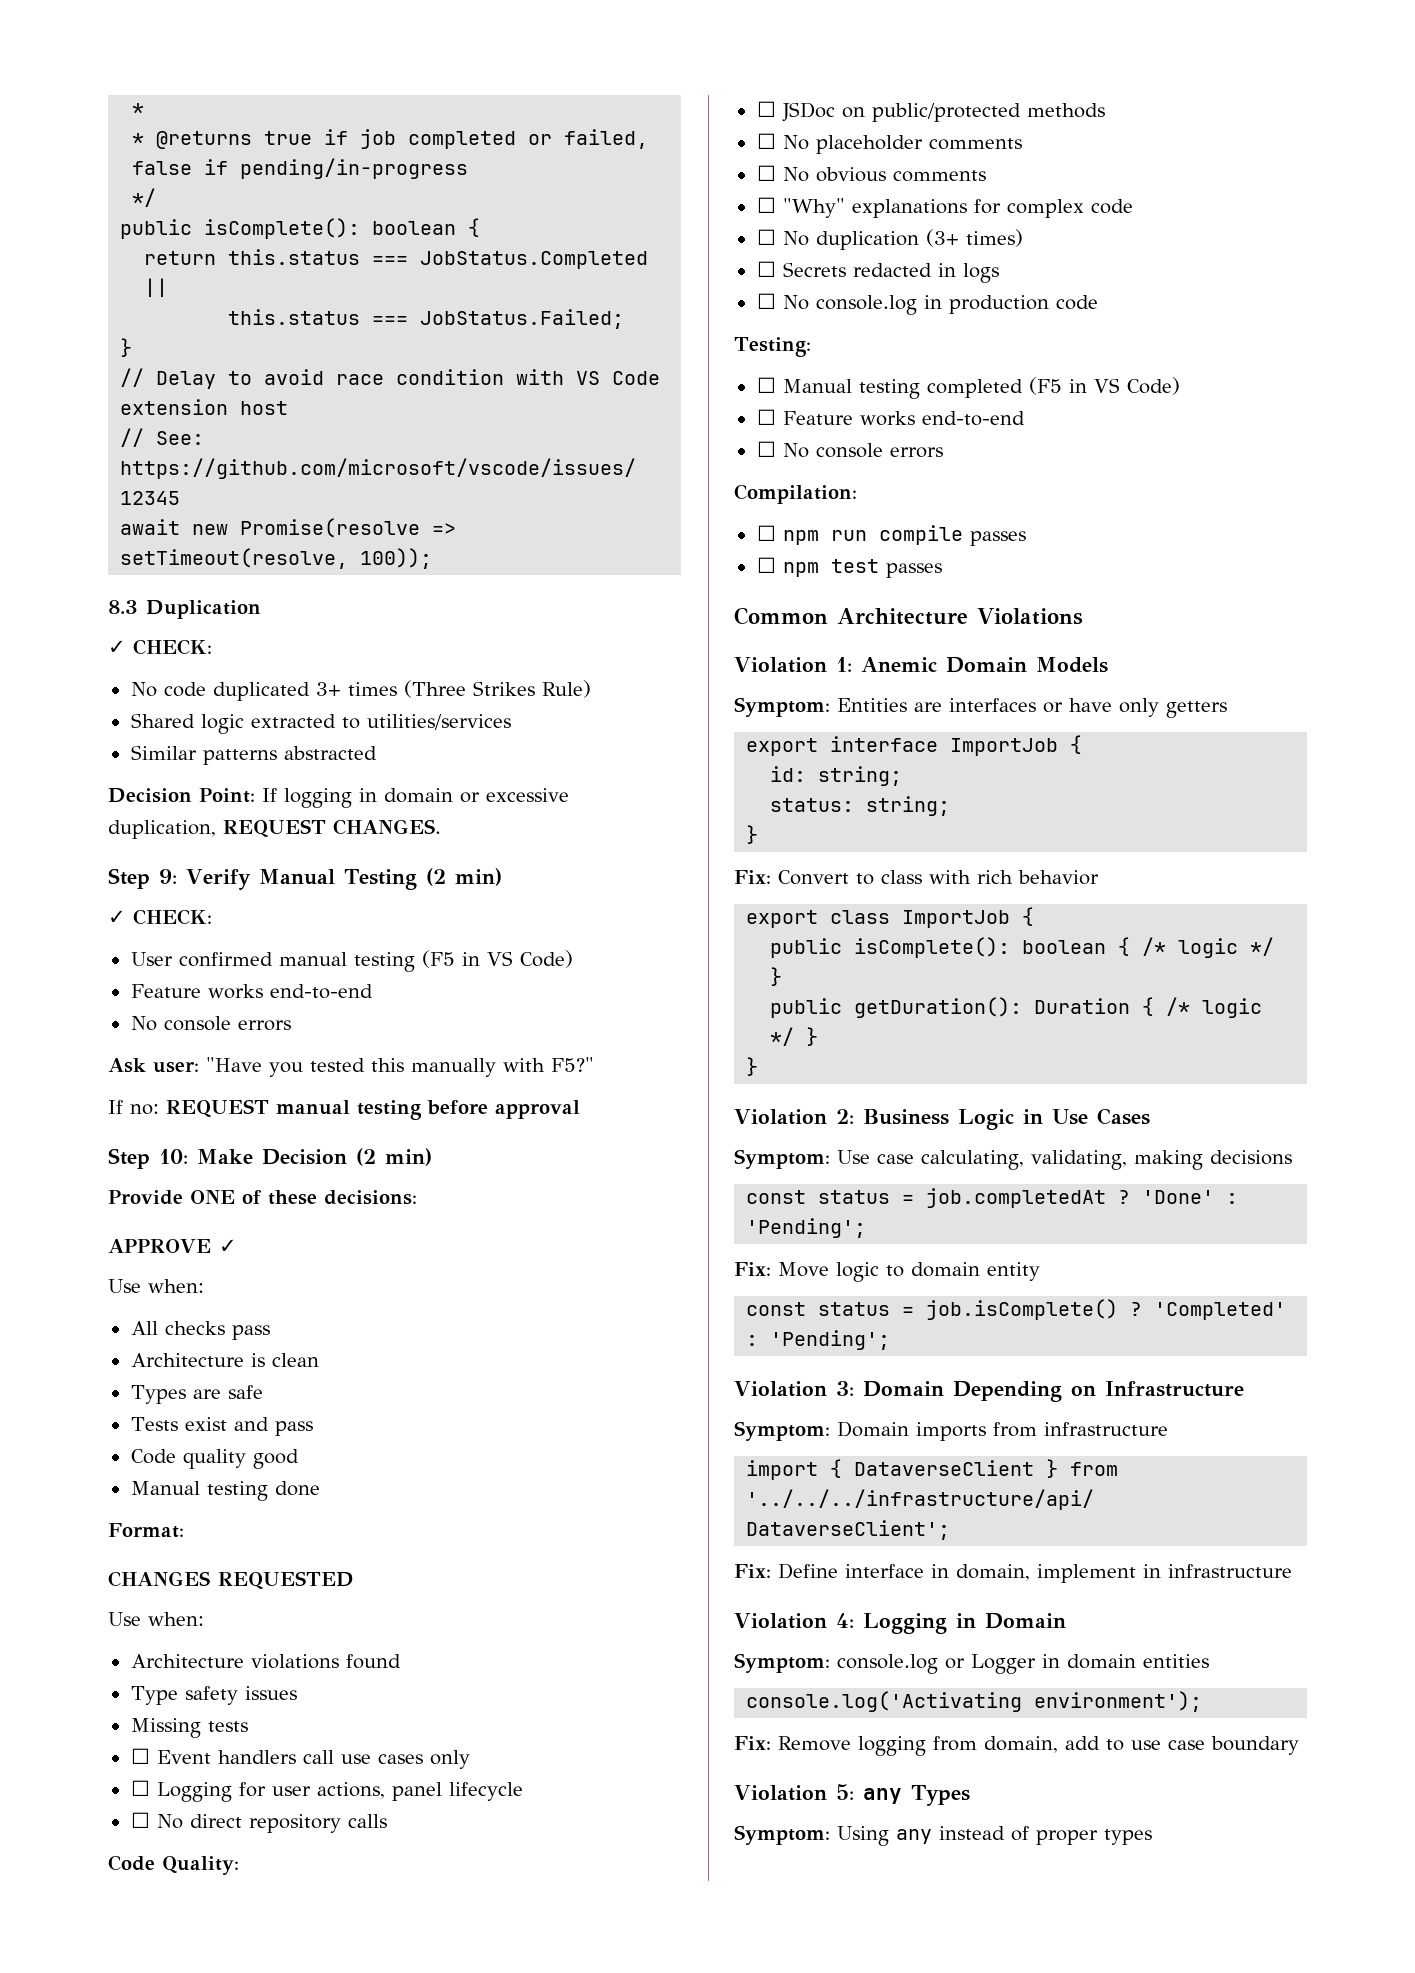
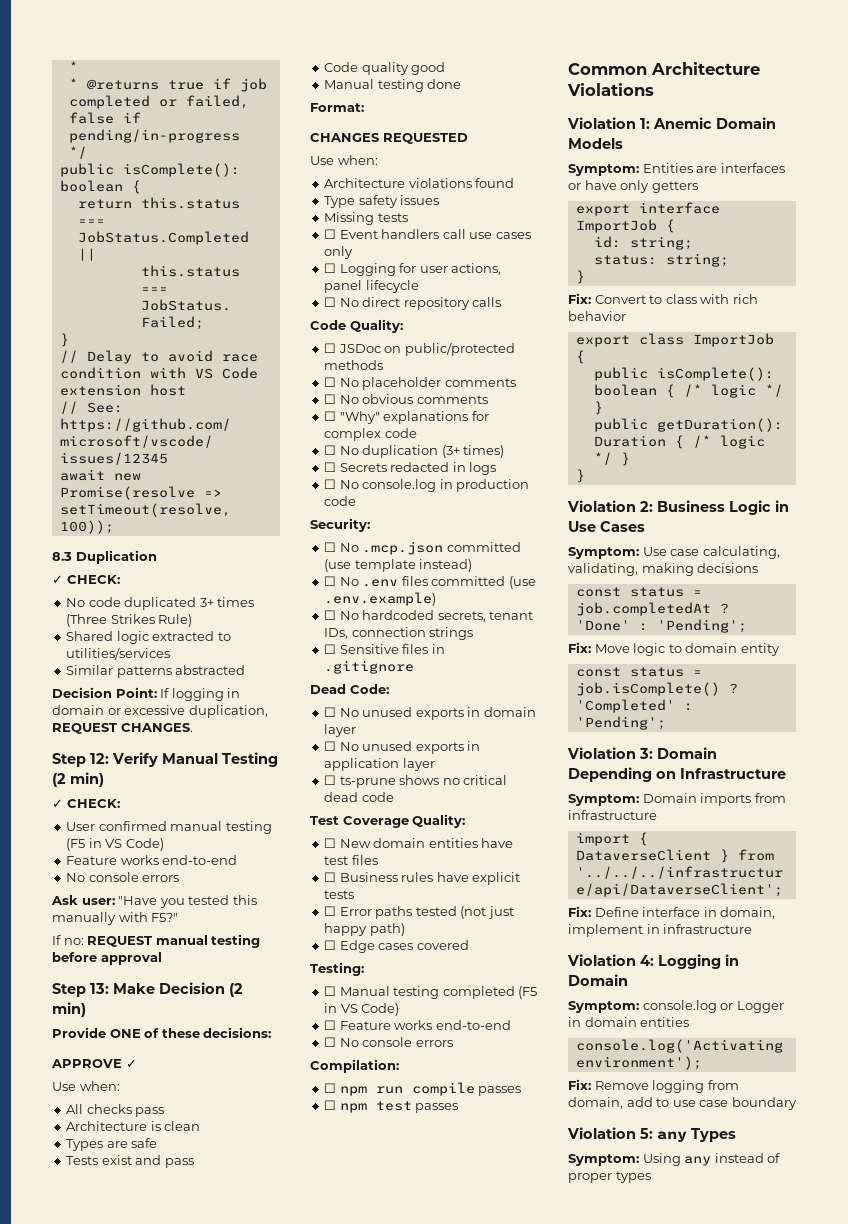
- Step 9: Verify Manual Testing (2 min)
+ Step 12: Verify Manual Testing (2 min)
- Step 10: Make Decision (2 min)
+ Step 13: Make Decision (2 min)
+ Security:
+ ☐ No .mcp.json committed (use template instead)
+ ☐ No .env files committed (use .env.example)
+ ☐ No hardcoded secrets, tenant IDs, connection strings
+ ☐ Sensitive files in .gitignore
+ Dead Code:
+ ☐ No unused exports in domain layer
+ ☐ No unused exports in application layer
+ ☐ ts-prune shows no critical dead code
+ Test Coverage Quality:
+ ☐ New domain entities have test files
+ ☐ Business rules have explicit tests
+ ☐ Error paths tested (not just happy path)
+ ☐ Edge cases covered

